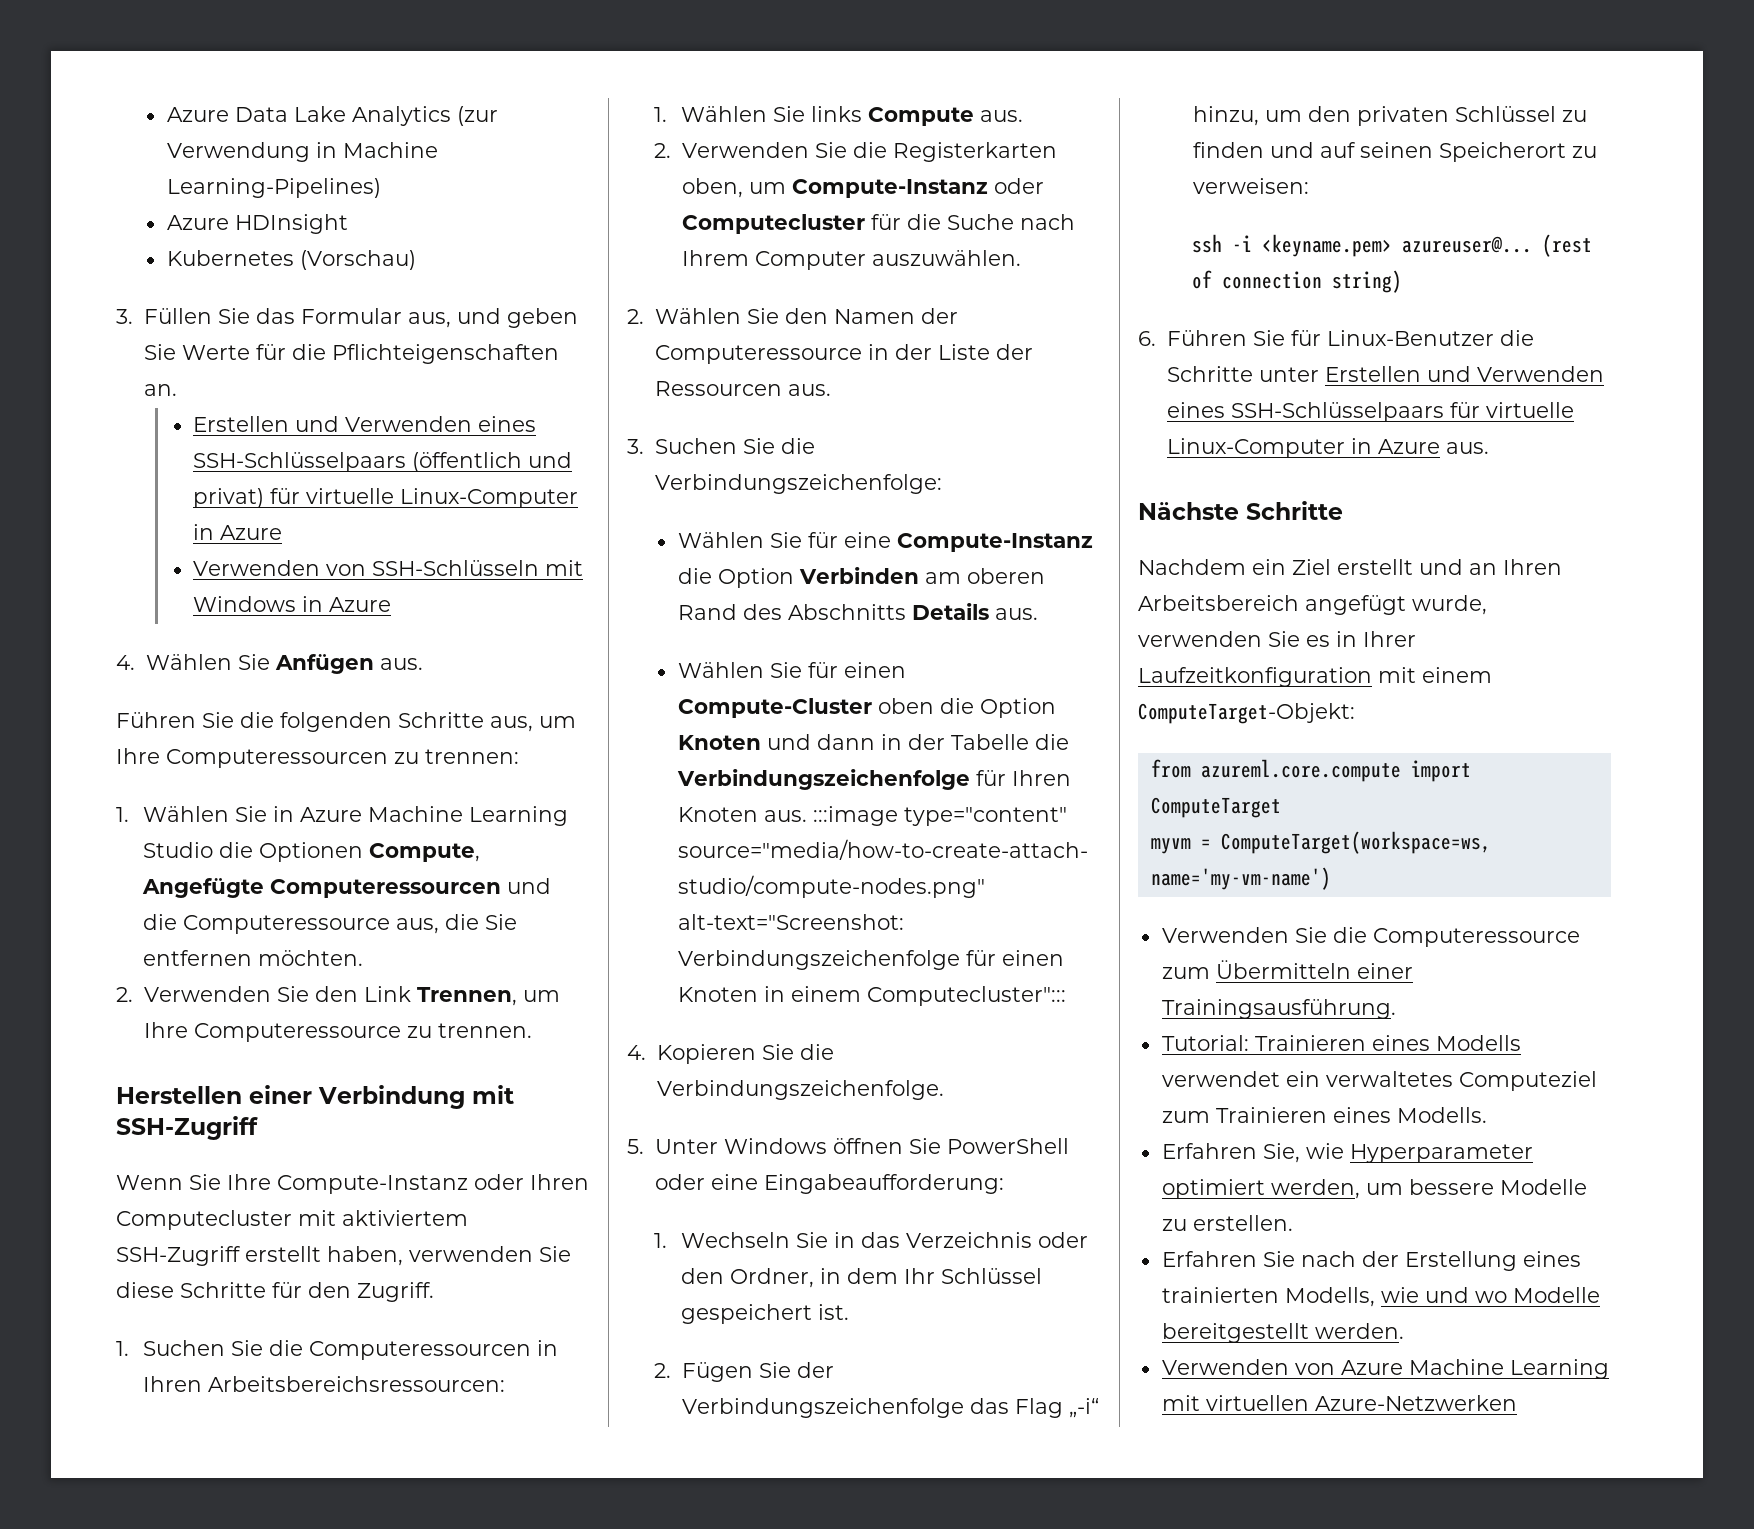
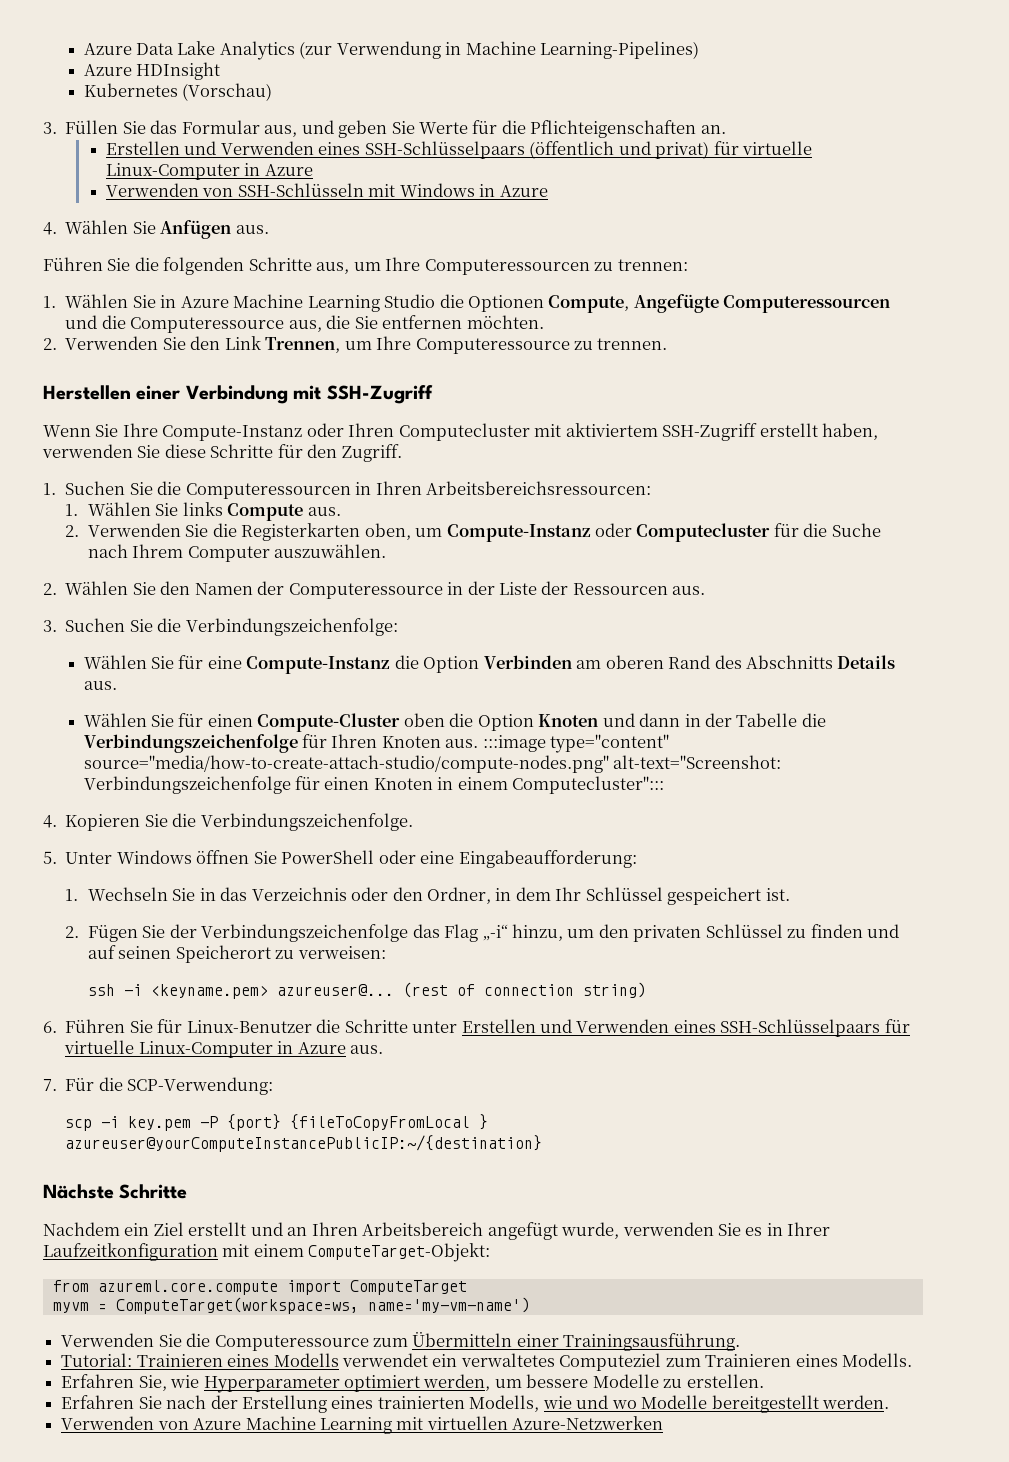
+ 7. Für die SCP-Verwendung:
+ scp -i key.pem -P {port} {fileToCopyFromLocal } azureuser@yourComputeInstancePublicIP:~/{destination}

